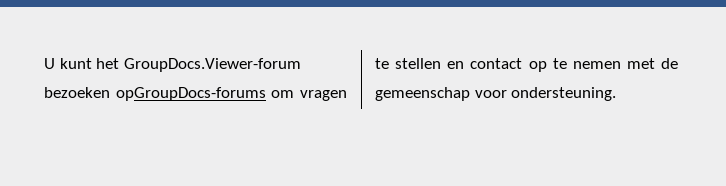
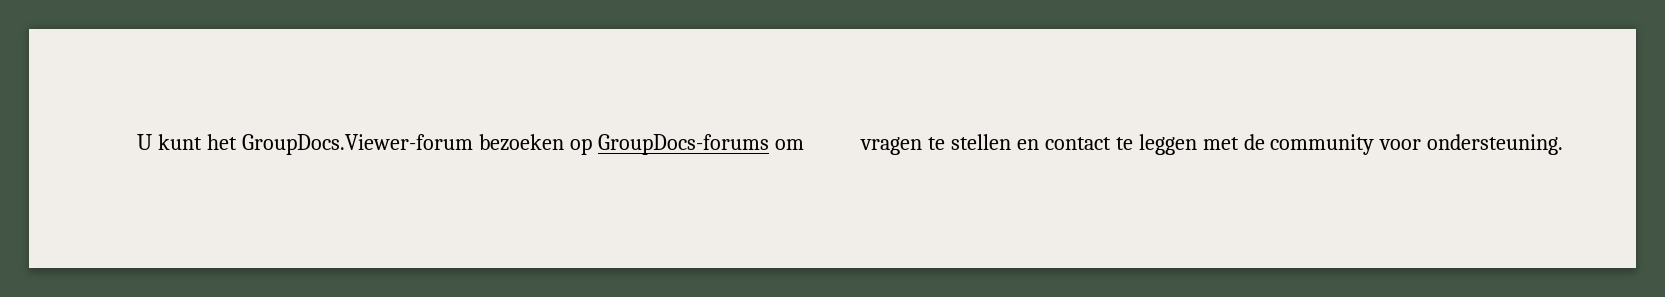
- U kunt het GroupDocs.Viewer-forum bezoeken opGroupDocs-forums om vragen te stellen en contact op te nemen met de gemeenschap voor ondersteuning.
+ U kunt het GroupDocs.Viewer-forum bezoeken op GroupDocs-forums om vragen te stellen en contact te leggen met de community voor ondersteuning.

